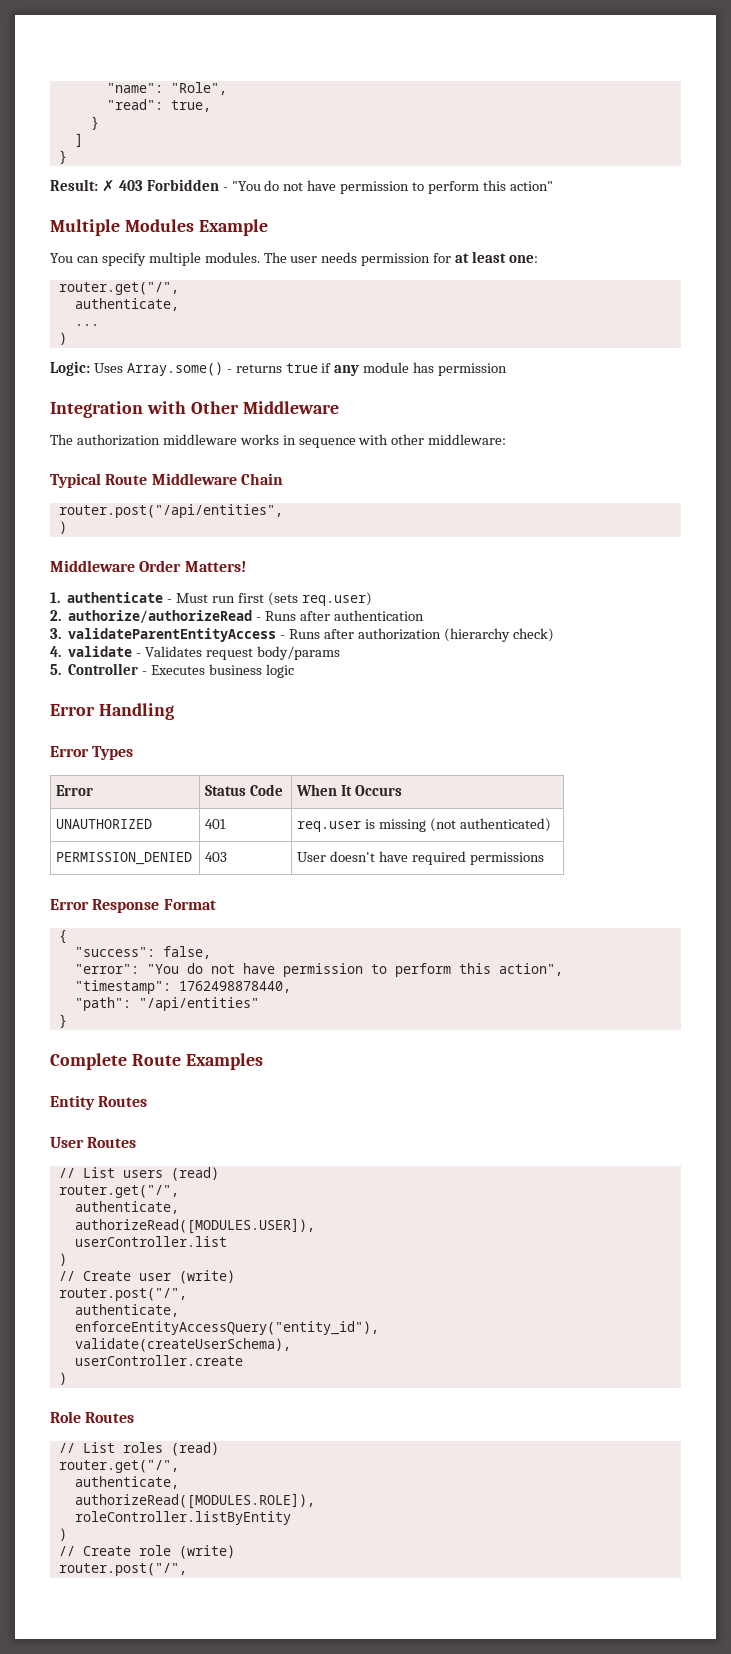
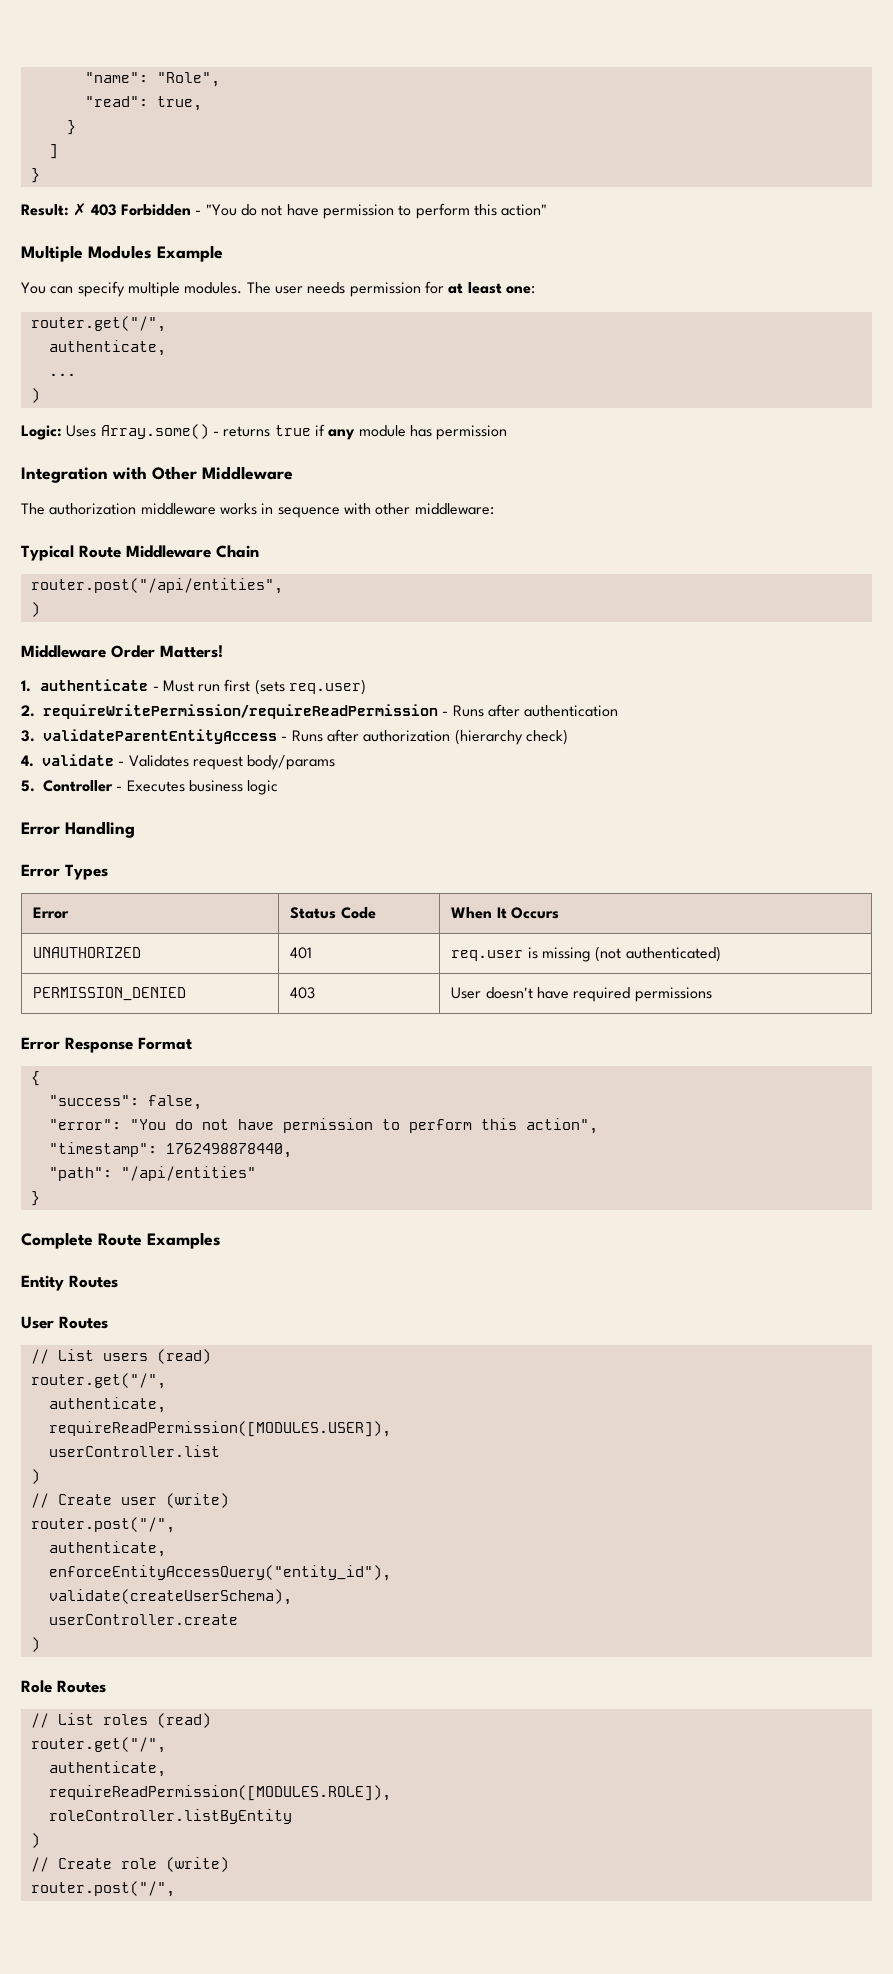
- 2. authorize/authorizeRead - Runs after authentication
+ 2. requireWritePermission/requireReadPermission - Runs after authentication
- authorizeRead([MODULES.USER]),
+ requireReadPermission([MODULES.USER]),
- authorizeRead([MODULES.ROLE]),
+ requireReadPermission([MODULES.ROLE]),

